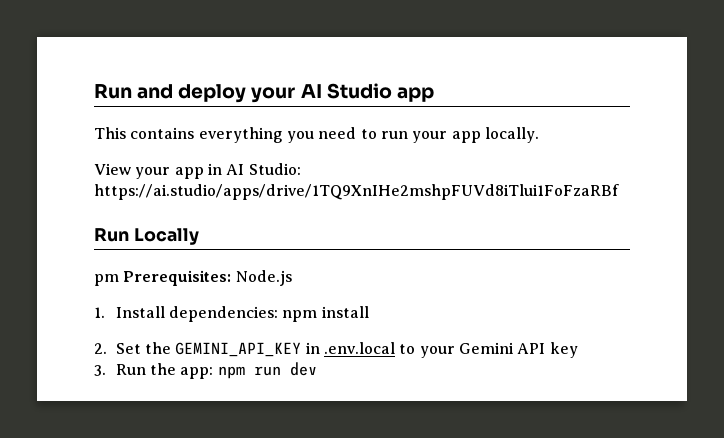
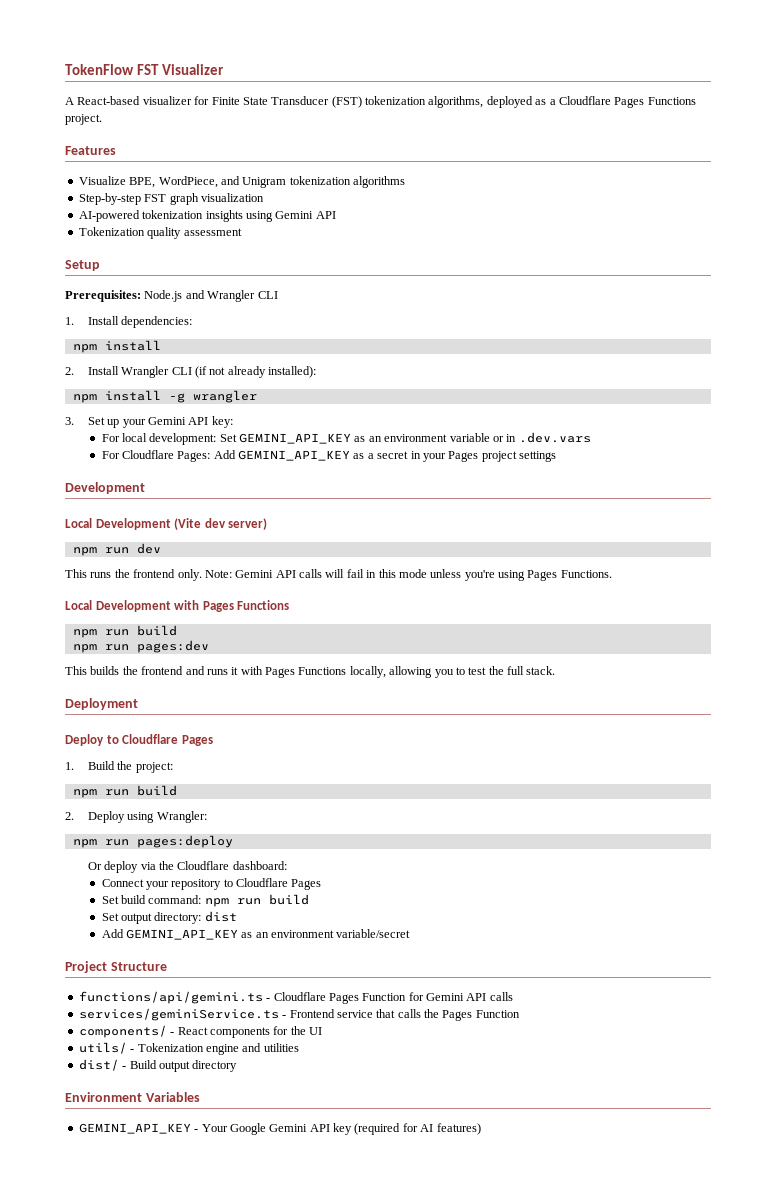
- Run and deploy your AI Studio app
- This contains everything you need to run your app locally.
- View your app in AI Studio: https://ai.studio/apps/drive/1TQ9XnIHe2mshpFUVd8iTlui1FoFzaRBf
- Run Locally
- pm Prerequisites: Node.js
+ TokenFlow FST Visualizer
+ A React-based visualizer for Finite State Transducer (FST) tokenization algorithms, deployed as a Cloudflare Pages Functions project.
+ Features
+ Visualize BPE, WordPiece, and Unigram tokenization algorithms
+ Step-by-step FST graph visualization
+ AI-powered tokenization insights using Gemini API
+ Tokenization quality assessment
+ Setup
+ Prerequisites: Node.js and Wrangler CLI
- 1. Install dependencies: npm install
+ 1. Install dependencies:
+ npm install
- 2. Set the GEMINI_API_KEY in .env.local to your Gemini API key
- 3. Run the app: npm run dev
+ 2. Install Wrangler CLI (if not already installed):
+ npm install -g wrangler
+ 3. Set up your Gemini API key:
+ For local development: Set GEMINI_API_KEY as an environment variable or in .dev.vars
+ For Cloudflare Pages: Add GEMINI_API_KEY as a secret in your Pages project settings
+ Development
+ Local Development (Vite dev server)
+ npm run dev
+ This runs the frontend only. Note: Gemini API calls will fail in this mode unless you're using Pages Functions.
+ Local Development with Pages Functions
+ npm run build
+ npm run pages:dev
+ This builds the frontend and runs it with Pages Functions locally, allowing you to test the full stack.
+ Deployment
+ Deploy to Cloudflare Pages
+ 1. Build the project:
+ npm run build
+ 2. Deploy using Wrangler:
+ npm run pages:deploy
+ Or deploy via the Cloudflare dashboard:
+ Connect your repository to Cloudflare Pages
+ Set build command: npm run build
+ Set output directory: dist
+ Add GEMINI_API_KEY as an environment variable/secret
+ Project Structure
+ functions/api/gemini.ts - Cloudflare Pages Function for Gemini API calls
+ services/geminiService.ts - Frontend service that calls the Pages Function
+ components/ - React components for the UI
+ utils/ - Tokenization engine and utilities
+ dist/ - Build output directory
+ Environment Variables
+ GEMINI_API_KEY - Your Google Gemini API key (required for AI features)

